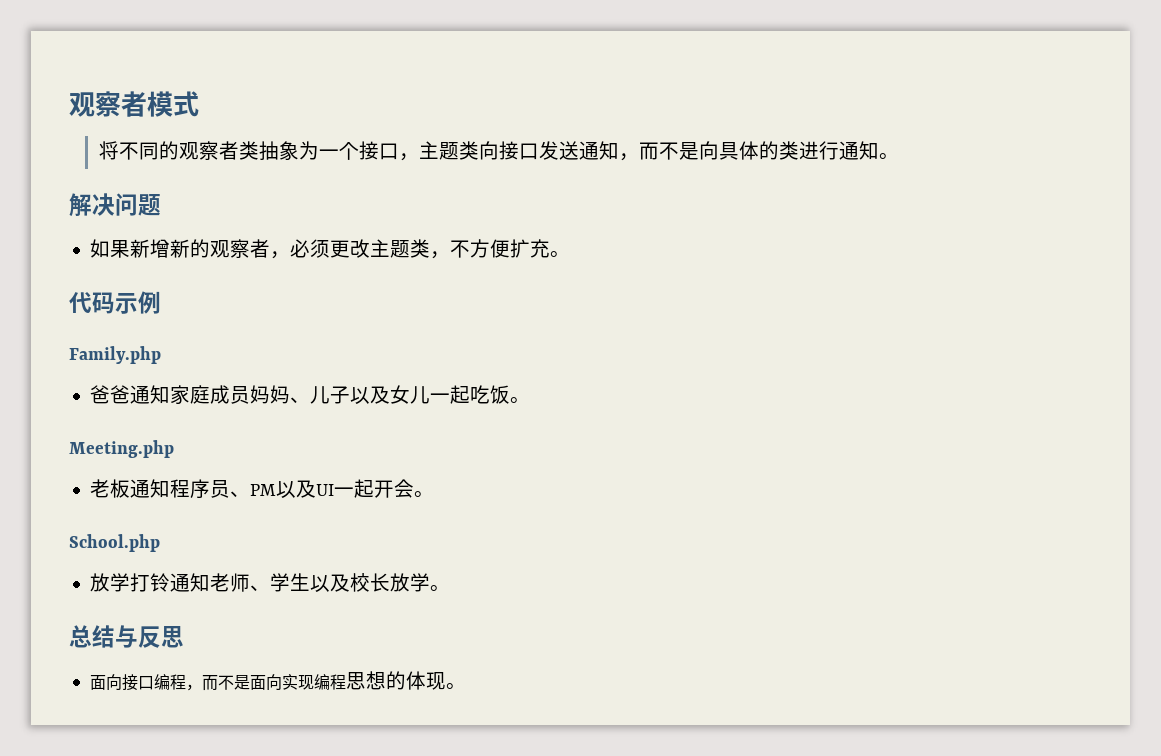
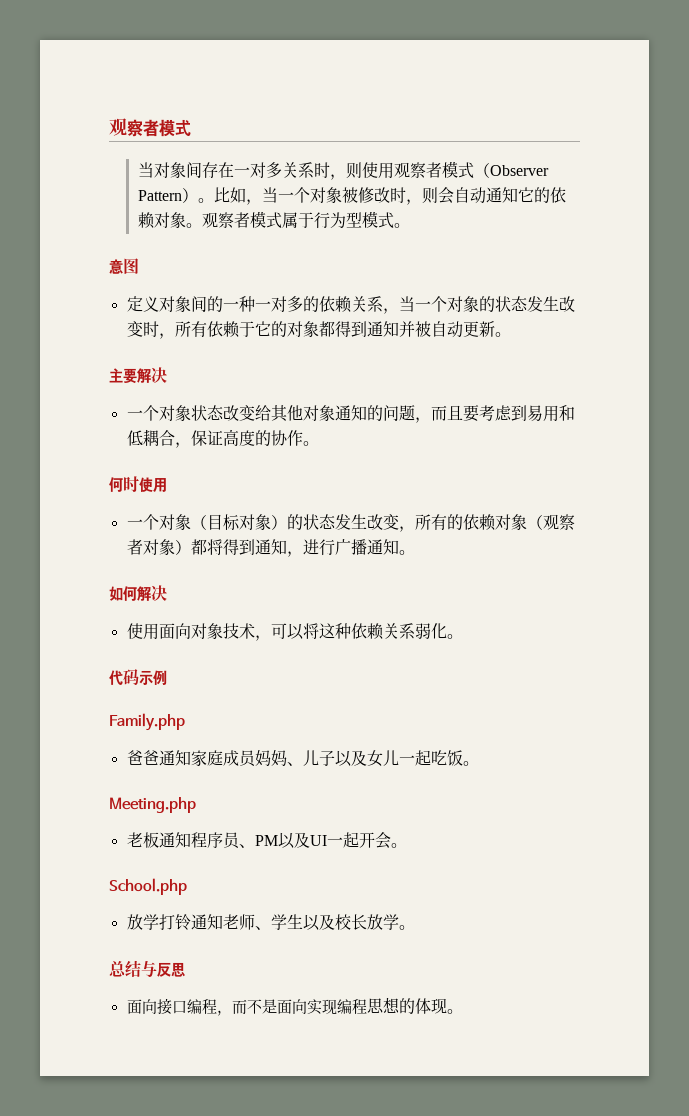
- 将不同的观察者类抽象为一个接口，主题类向接口发送通知，而不是向具体的类进行通知。
+ 当对象间存在一对多关系时，则使用观察者模式（Observer Pattern）。比如，当一个对象被修改时，则会自动通知它的依赖对象。观察者模式属于行为型模式。
+ 意图
+ 定义对象间的一种一对多的依赖关系，当一个对象的状态发生改变时，所有依赖于它的对象都得到通知并被自动更新。
+ 主要解决
+ 一个对象状态改变给其他对象通知的问题，而且要考虑到易用和低耦合，保证高度的协作。
+ 何时使用
+ 一个对象（目标对象）的状态发生改变，所有的依赖对象（观察者对象）都将得到通知，进行广播通知。
- 解决问题
- 如果新增新的观察者，必须更改主题类，不方便扩充。
+ 如何解决
+ 使用面向对象技术，可以将这种依赖关系弱化。

